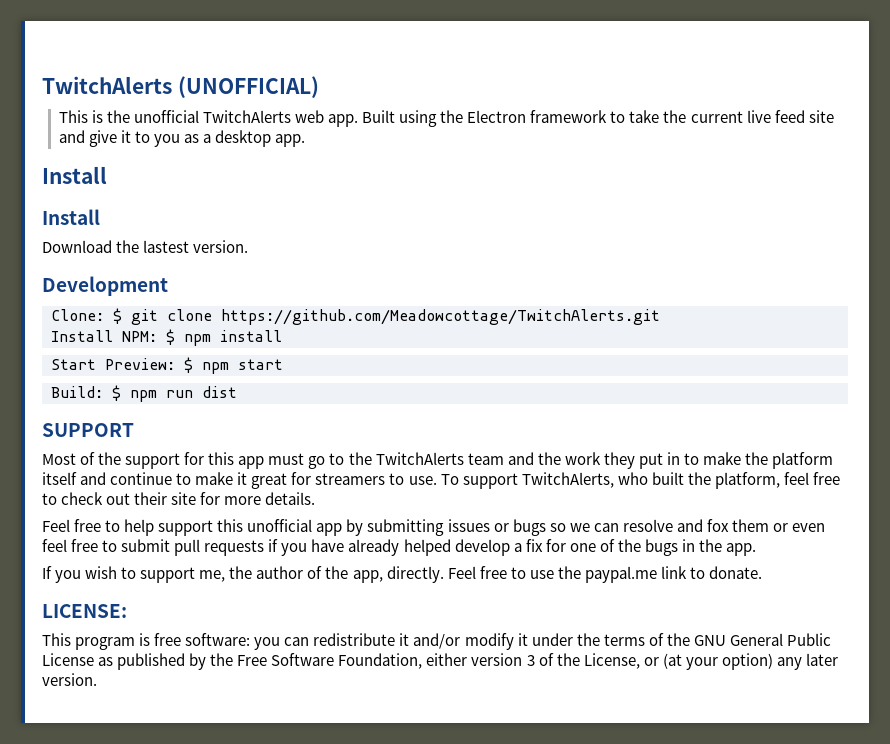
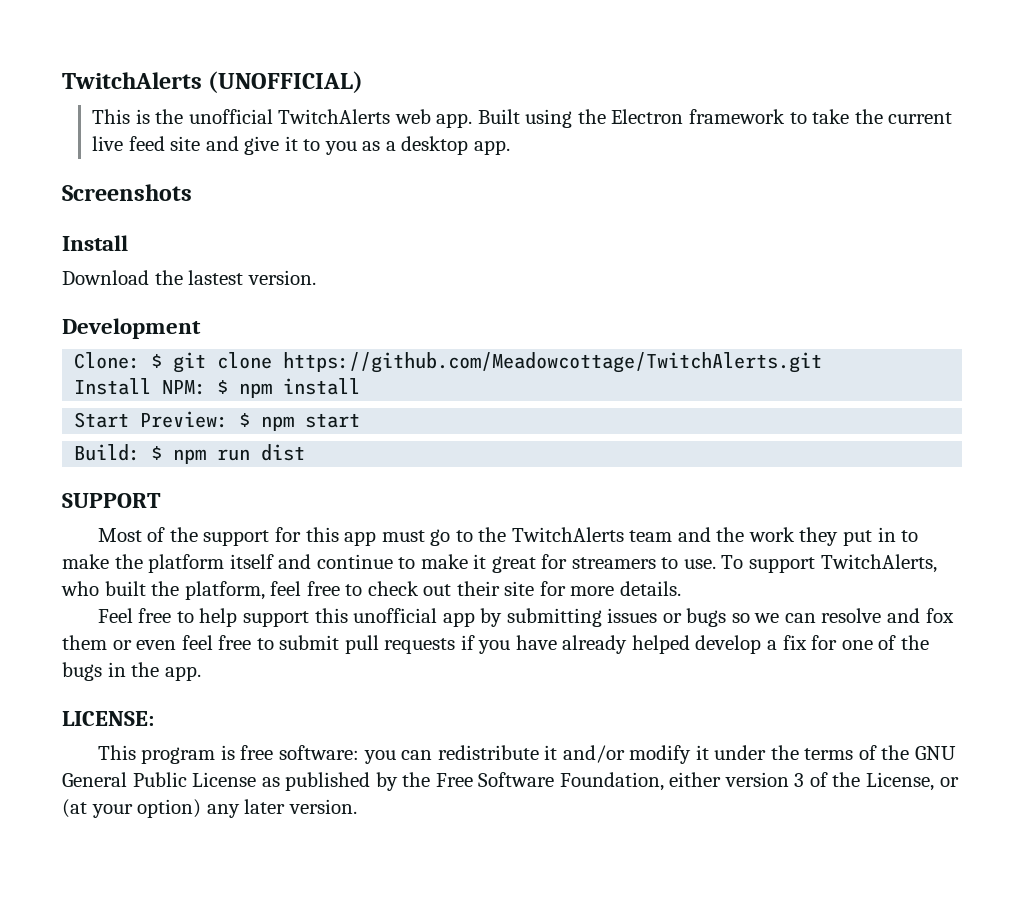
  Built using the Electron framework to take the current live feed site and give it to you as a desktop app.
- Install
+ Screenshots
- If you wish to support me, the author of the app, directly. Feel free to use the paypal.me link to donate.

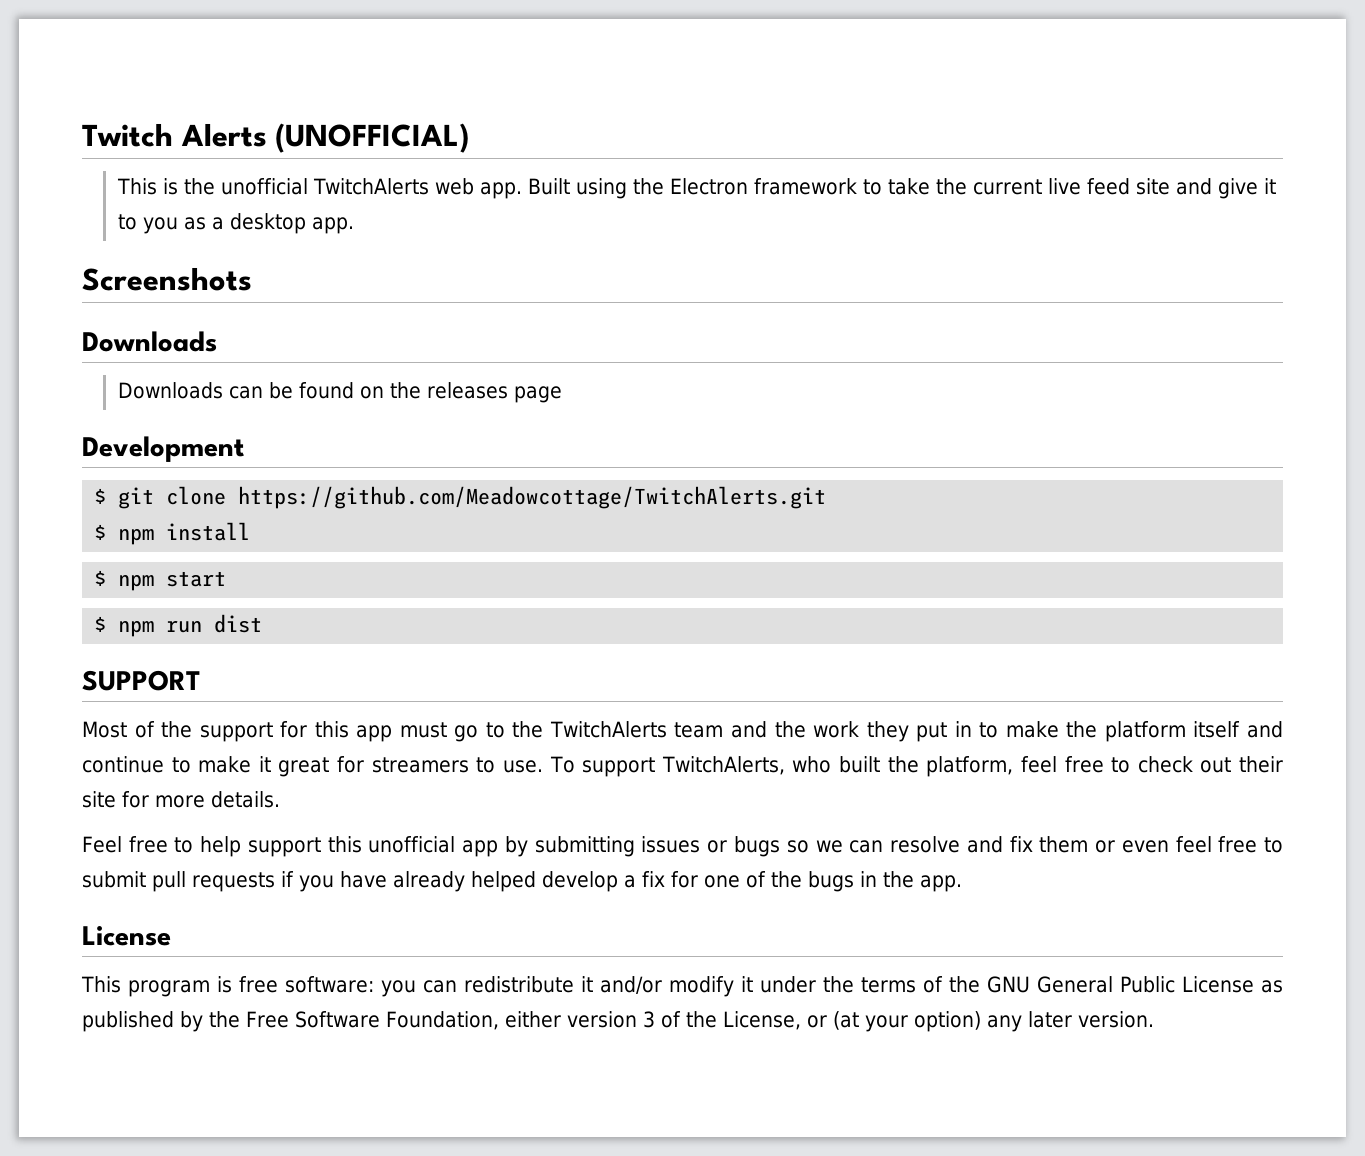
- TwitchAlerts (UNOFFICIAL)
+ Twitch Alerts (UNOFFICIAL)
  Screenshots
- Install
- Download the lastest version.
+ Downloads
+ Downloads can be found on the releases page
- Clone: $ git clone https://github.com/Meadowcottage/TwitchAlerts.git
+ $ git clone https://github.com/Meadowcottage/TwitchAlerts.git
- Install NPM: $ npm install
+ $ npm install
- Start Preview: $ npm start
+ $ npm start
- Build: $ npm run dist
+ $ npm run dist
- Feel free to help support this unofficial app by submitting issues or bugs so we can resolve and fox them or even feel free to submit pull requests if you have already helped develop a fix for one of the bugs in the app.
- LICENSE:
+ Feel free to help support this unofficial app by submitting issues or bugs so we can resolve and fix them or even feel free to submit pull requests if you have already helped develop a fix for one of the bugs in the app.
+ License

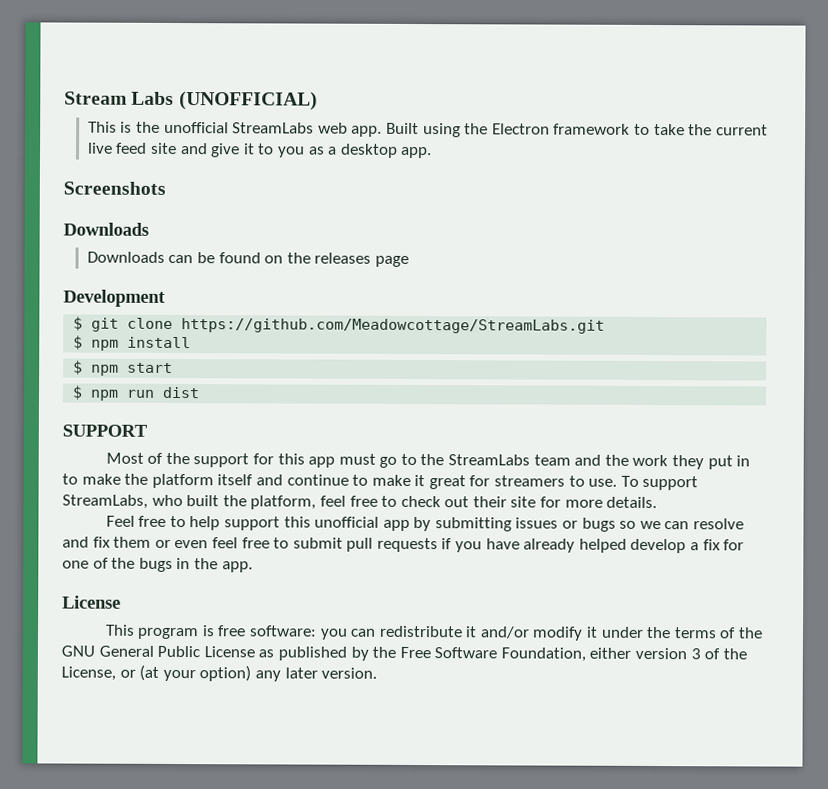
- Twitch Alerts (UNOFFICIAL)
+ Stream Labs (UNOFFICIAL)
- This is the unofficial TwitchAlerts web app.
+ This is the unofficial StreamLabs web app.
- $ git clone https://github.com/Meadowcottage/TwitchAlerts.git
+ $ git clone https://github.com/Meadowcottage/StreamLabs.git
- Most of the support for this app must go to the TwitchAlerts team and the work they put in to make the platform itself and continue to make it great for streamers to use.
+ Most of the support for this app must go to the StreamLabs team and the work they put in to make the platform itself and continue to make it great for streamers to use.
- To support TwitchAlerts, who built the platform, feel free to check out their site for more details.
+ To support StreamLabs, who built the platform, feel free to check out their site for more details.

